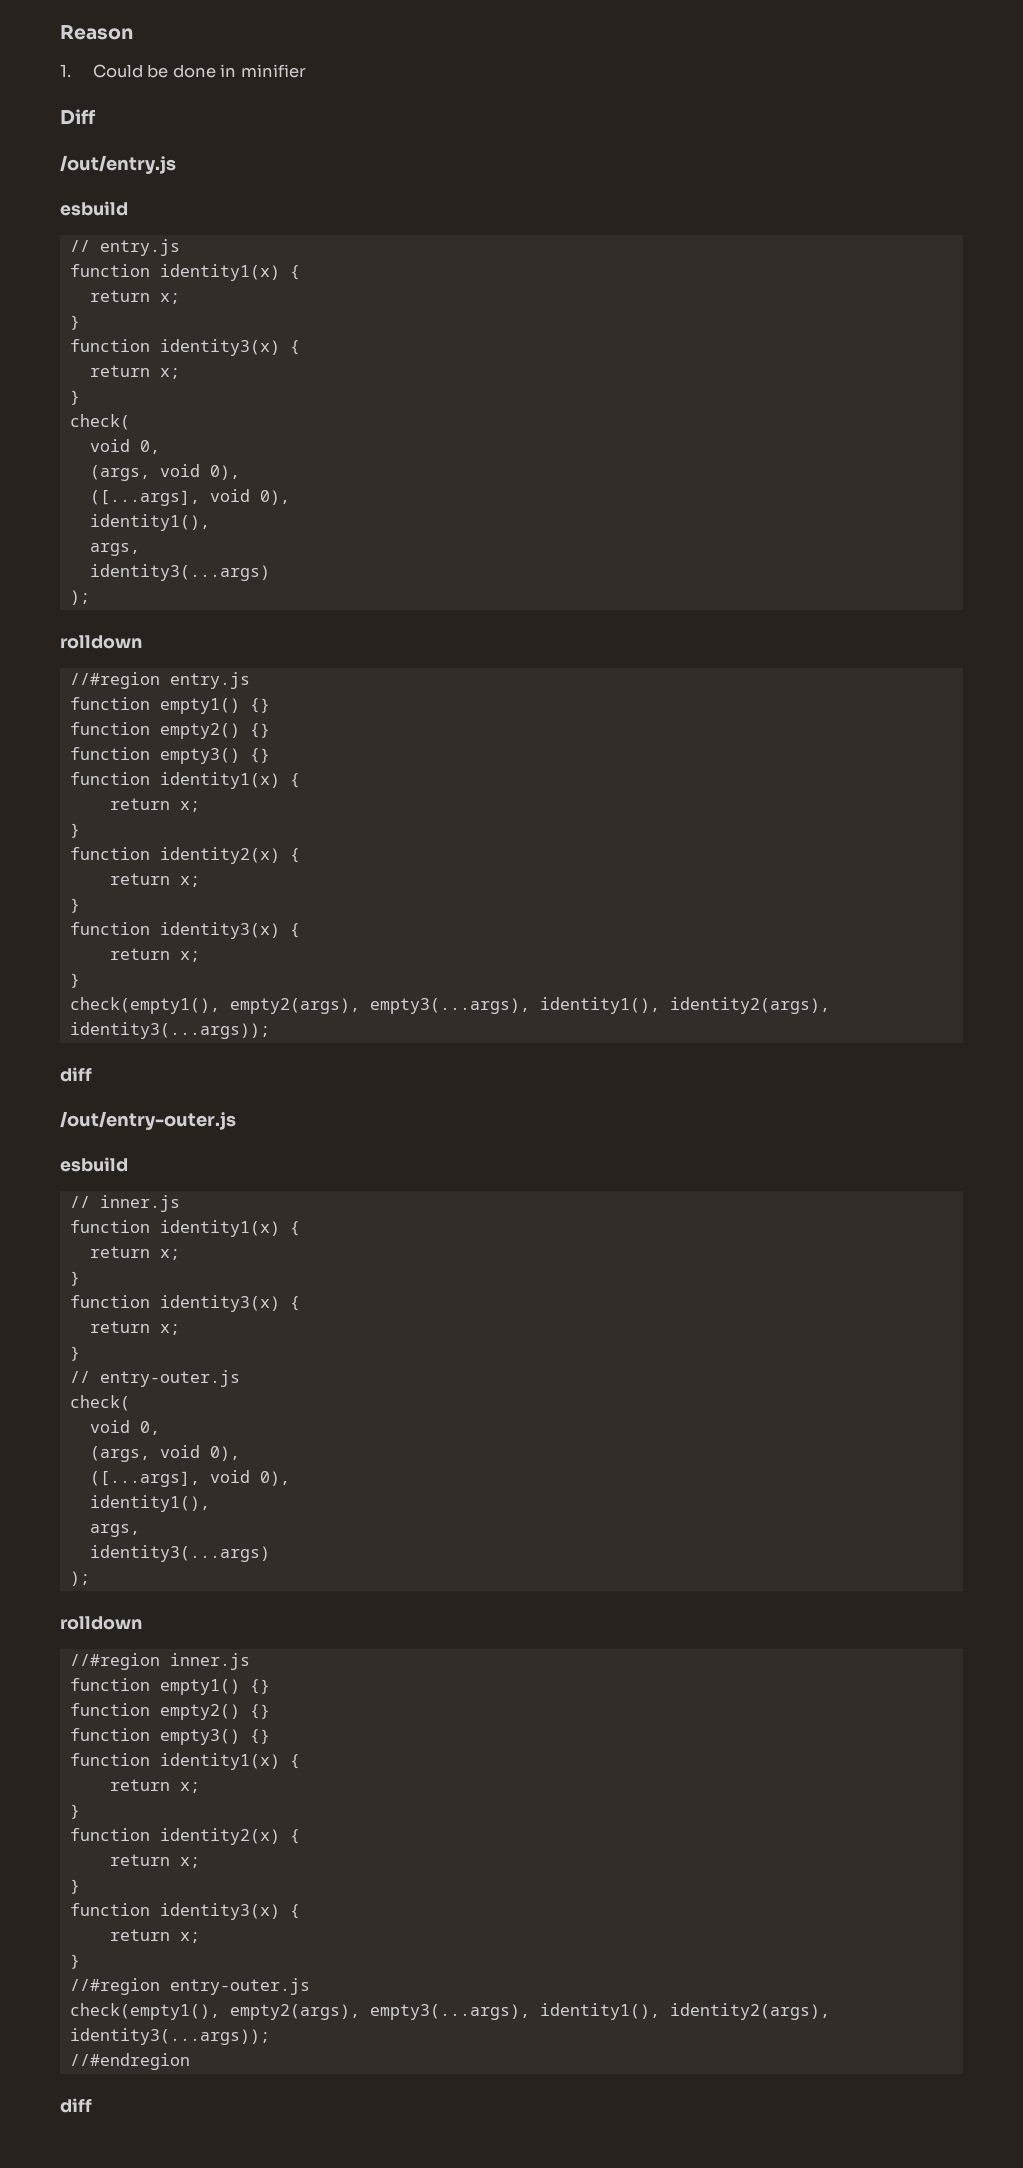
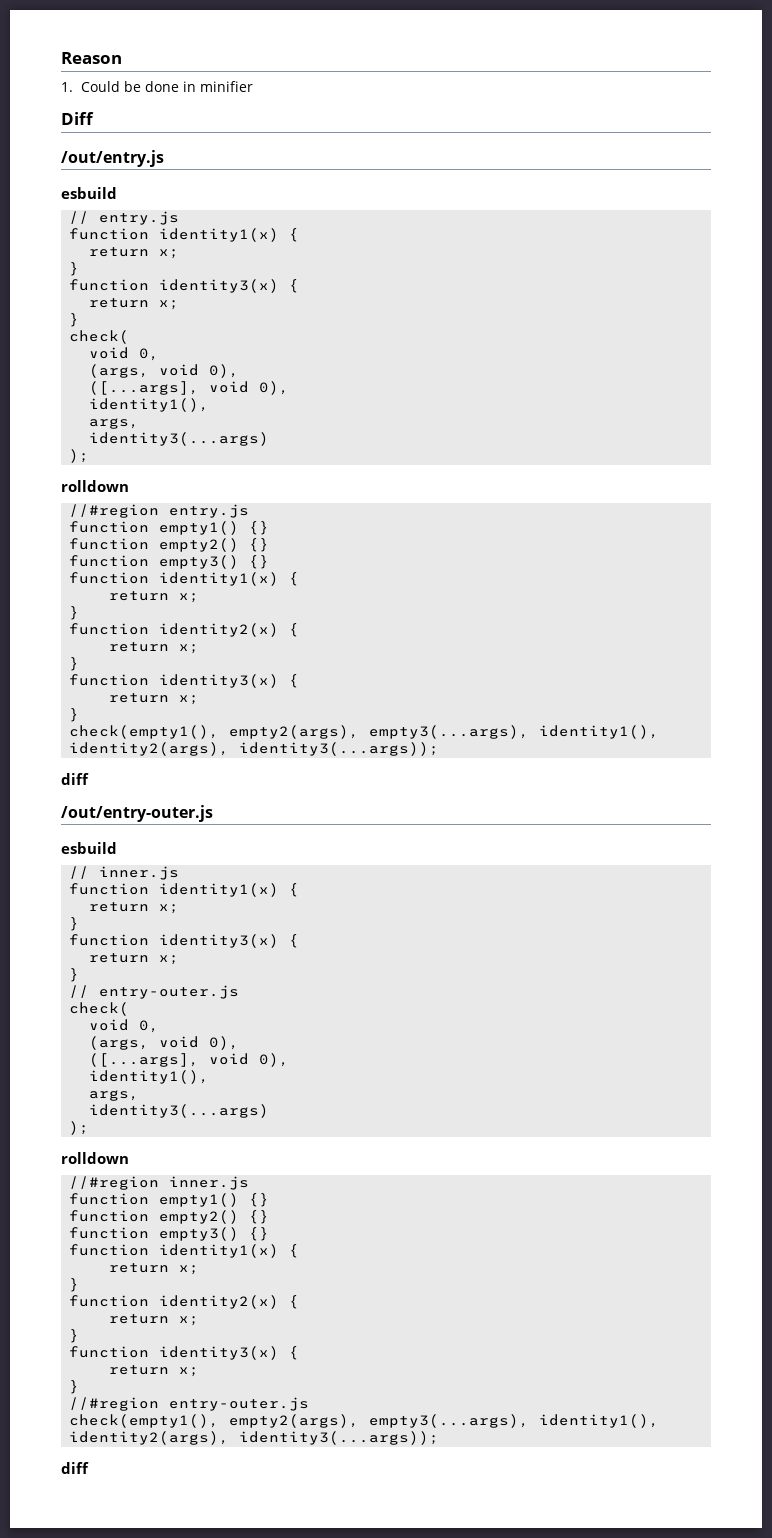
- //#endregion

